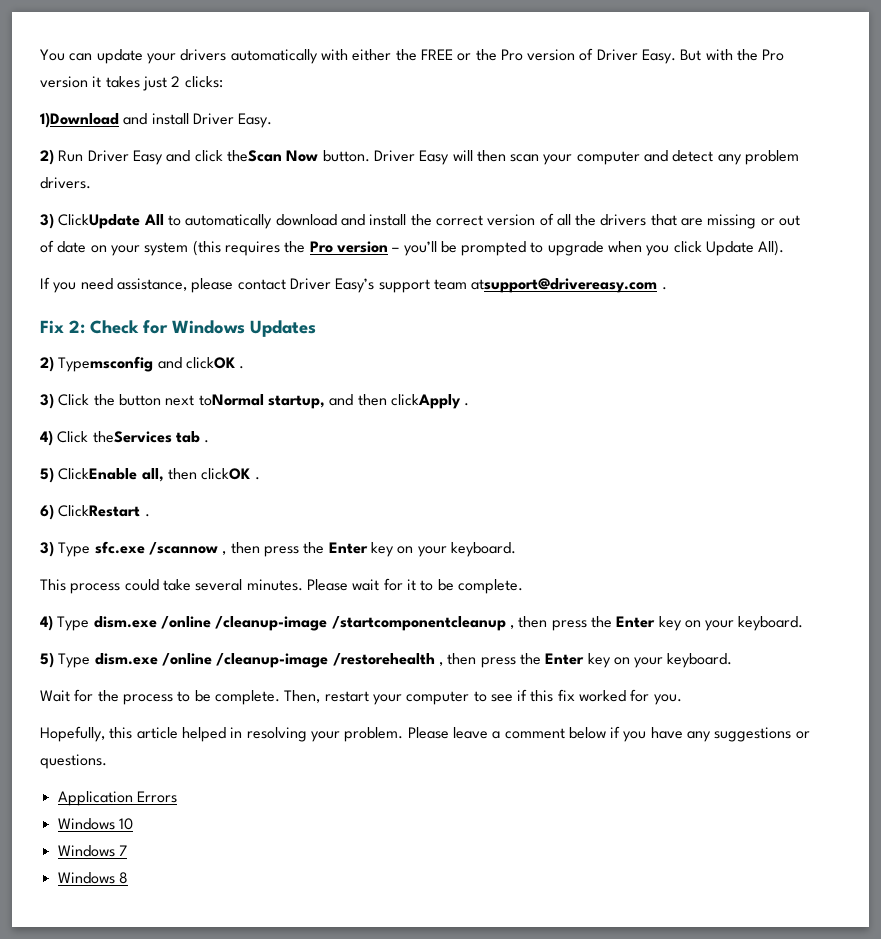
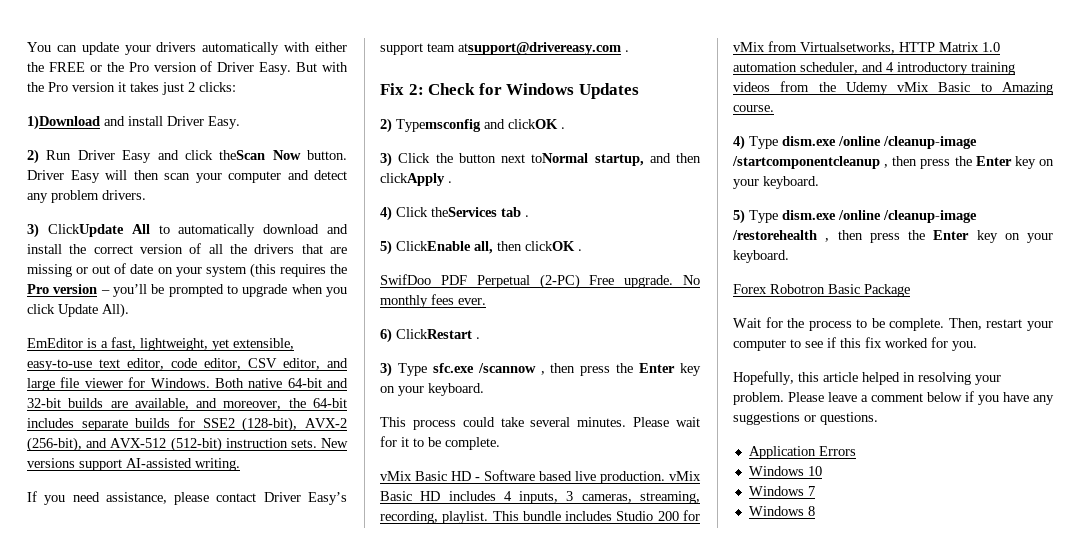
+ EmEditor is a fast, lightweight, yet extensible, easy-to-use text editor, code editor, CSV editor, and large file viewer for Windows. Both native 64-bit and 32-bit builds are available, and moreover, the 64-bit includes separate builds for SSE2 (128-bit), AVX-2 (256-bit), and AVX-512 (512-bit) instruction sets. New versions support AI-assisted writing.
+ SwifDoo PDF Perpetual (2-PC) Free upgrade. No monthly fees ever.
+ vMix Basic HD - Software based live production. vMix Basic HD includes 4 inputs, 3 cameras, streaming, recording, playlist. This bundle includes Studio 200 for vMix from Virtualsetworks, HTTP Matrix 1.0 automation scheduler, and 4 introductory training videos from the Udemy vMix Basic to Amazing course.
+ Forex Robotron Basic Package

